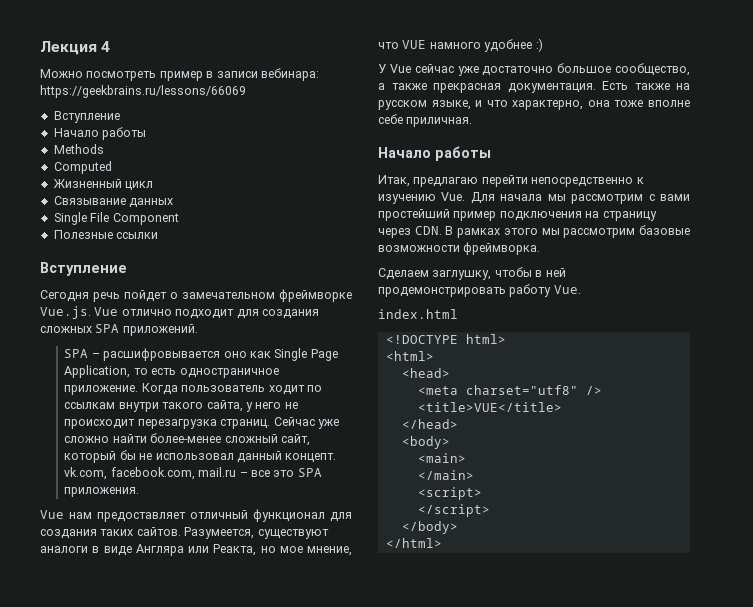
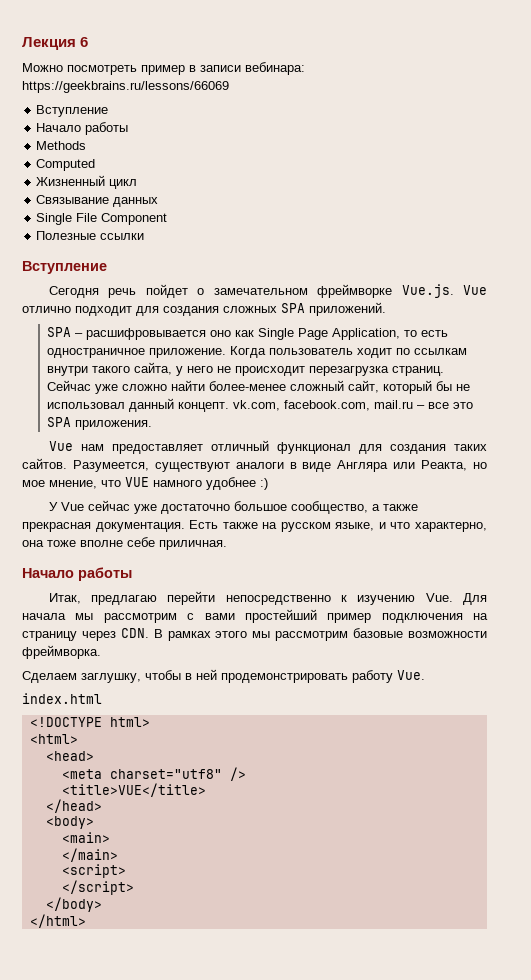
- Лекция 4
+ Лекция 6

